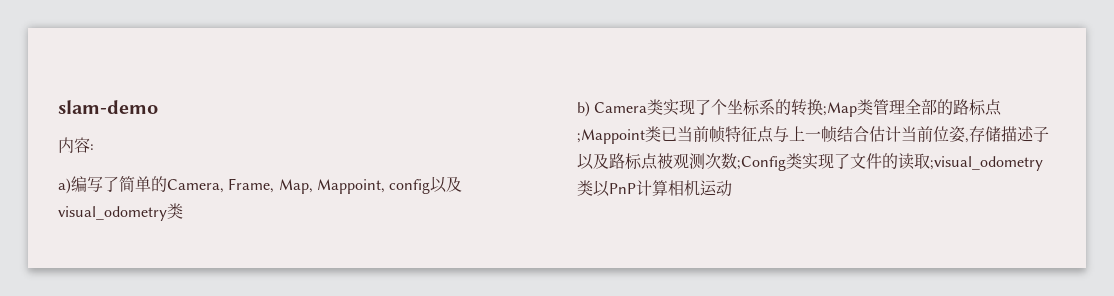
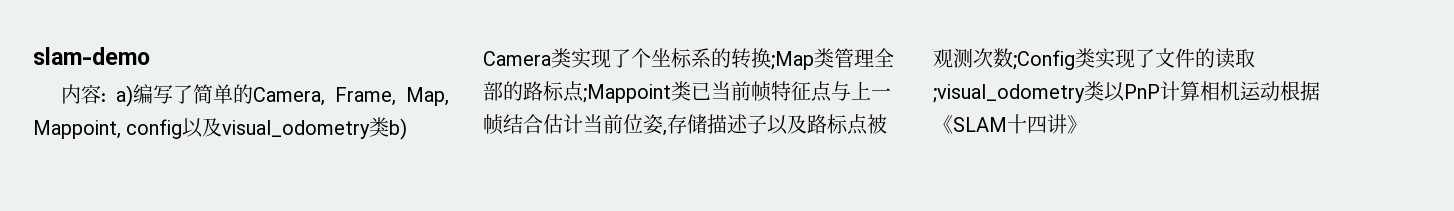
- 内容:
- a)编写了简单的Camera, Frame, Map, Mappoint, config以及visual_odometry类
- b) Camera类实现了个坐标系的转换;Map类管理全部的路标点;Mappoint类已当前帧特征点与上一帧结合估计当前位姿,存储描述子以及路标点被观测次数;Config类实现了文件的读取;visual_odometry类以PnP计算相机运动
+ 内容: a)编写了简单的Camera, Frame, Map, Mappoint, config以及visual_odometry类b) Camera类实现了个坐标系的转换;Map类管理全部的路标点;Mappoint类已当前帧特征点与上一帧结合估计当前位姿,存储描述子以及路标点被观测次数;Config类实现了文件的读取;visual_odometry类以PnP计算相机运动根据《SLAM十四讲》

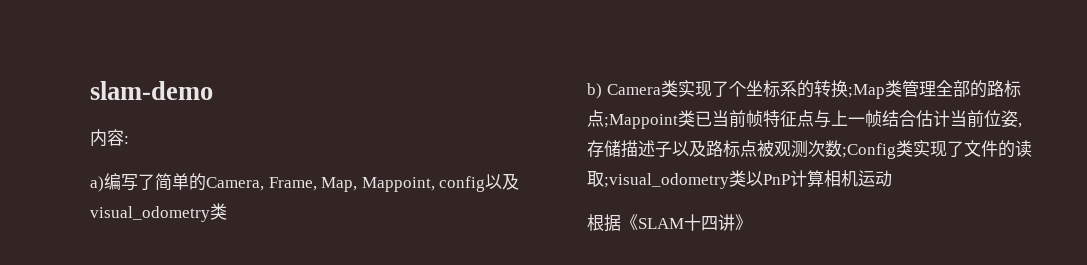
- 内容: a)编写了简单的Camera, Frame, Map, Mappoint, config以及visual_odometry类b) Camera类实现了个坐标系的转换;Map类管理全部的路标点;Mappoint类已当前帧特征点与上一帧结合估计当前位姿,存储描述子以及路标点被观测次数;Config类实现了文件的读取;visual_odometry类以PnP计算相机运动根据《SLAM十四讲》
+ 内容:
+ a)编写了简单的Camera, Frame, Map, Mappoint, config以及visual_odometry类
+ b) Camera类实现了个坐标系的转换;Map类管理全部的路标点;Mappoint类已当前帧特征点与上一帧结合估计当前位姿,存储描述子以及路标点被观测次数;Config类实现了文件的读取;visual_odometry类以PnP计算相机运动
+ 根据《SLAM十四讲》

